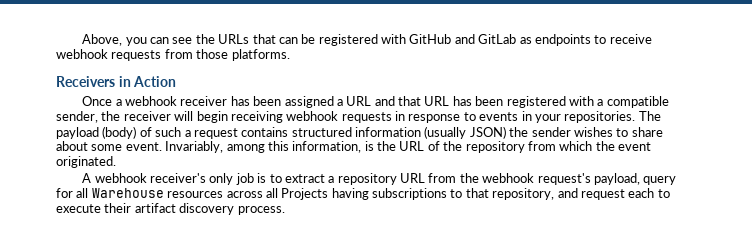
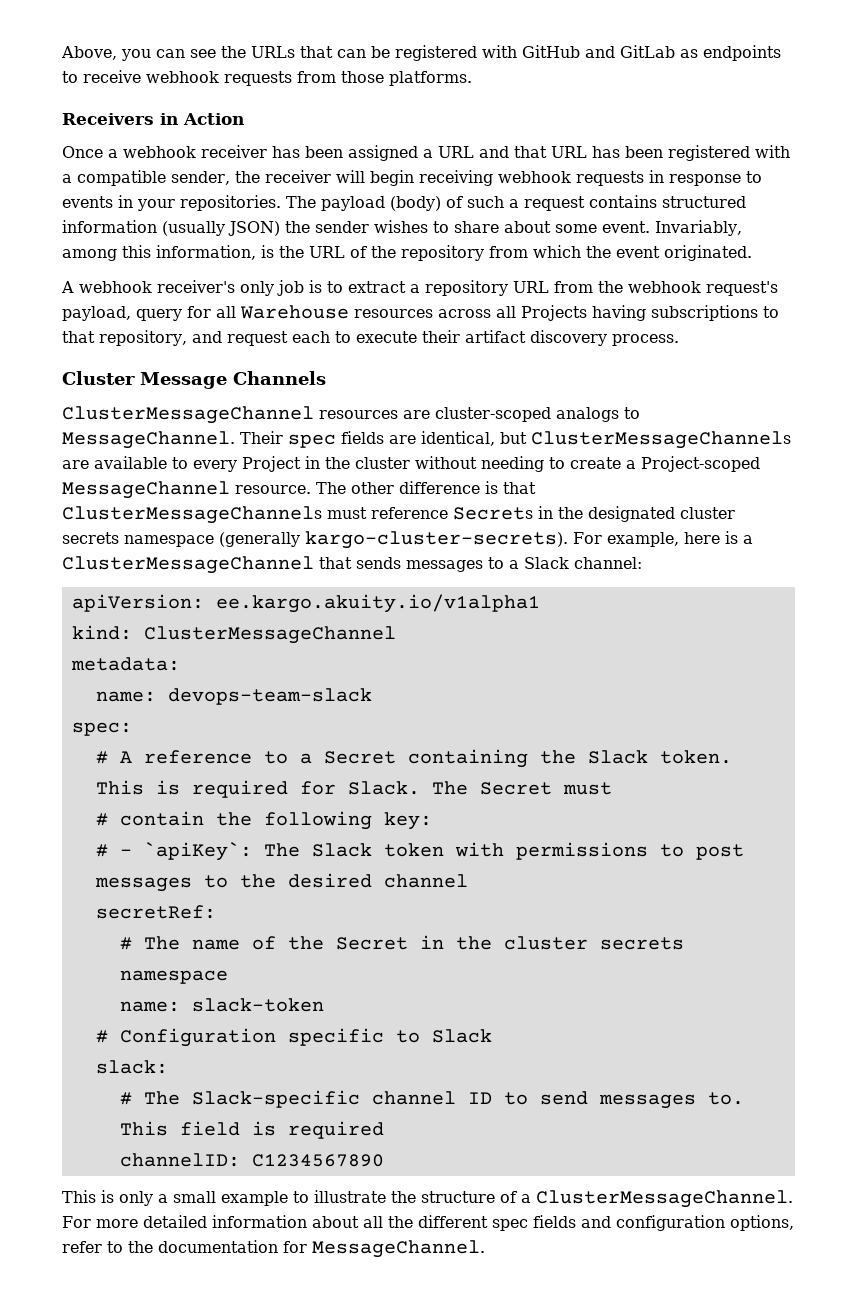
+ Cluster Message Channels
+ ClusterMessageChannel resources are cluster-scoped analogs to MessageChannel. Their spec fields are identical, but ClusterMessageChannels are available to every Project in the cluster without needing to create a Project-scoped MessageChannel resource. The other difference is that ClusterMessageChannels must reference Secrets in the designated cluster secrets namespace (generally kargo-cluster-secrets). For example, here is a ClusterMessageChannel that sends messages to a Slack channel:
+ apiVersion: ee.kargo.akuity.io/v1alpha1
+ kind: ClusterMessageChannel
+ metadata:
+ name: devops-team-slack
+ spec:
+ # A reference to a Secret containing the Slack token. This is required for Slack. The Secret must
+ # contain the following key:
+ # - `apiKey`: The Slack token with permissions to post messages to the desired channel
+ secretRef:
+ # The name of the Secret in the cluster secrets namespace
+ name: slack-token
+ # Configuration specific to Slack
+ slack:
+ # The Slack-specific channel ID to send messages to. This field is required
+ channelID: C1234567890
+ This is only a small example to illustrate the structure of a ClusterMessageChannel. For more detailed information about all the different spec fields and configuration options, refer to the documentation for MessageChannel.

